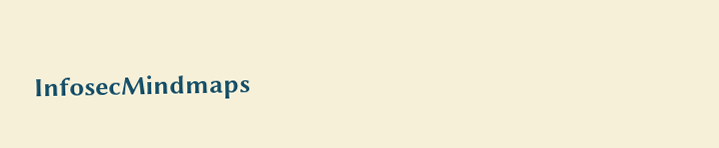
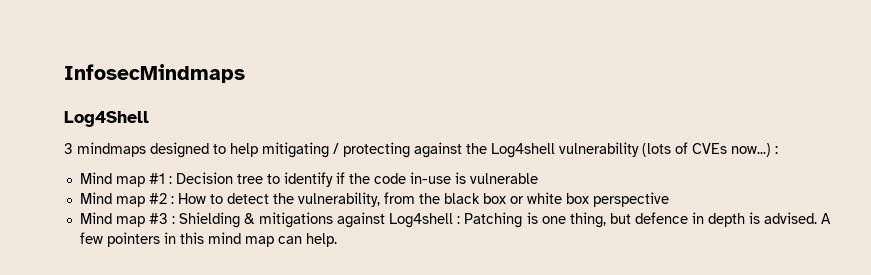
+ Log4Shell
+ 3 mindmaps designed to help mitigating / protecting against the Log4shell vulnerability (lots of CVEs now...) :
+ Mind map #1 : Decision tree to identify if the code in-use is vulnerable
+ Mind map #2 : How to detect the vulnerability, from the black box or white box perspective
+ Mind map #3 : Shielding & mitigations against Log4shell : Patching is one thing, but defence in depth is advised. A few pointers in this mind map can help.

